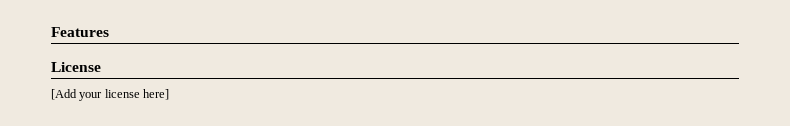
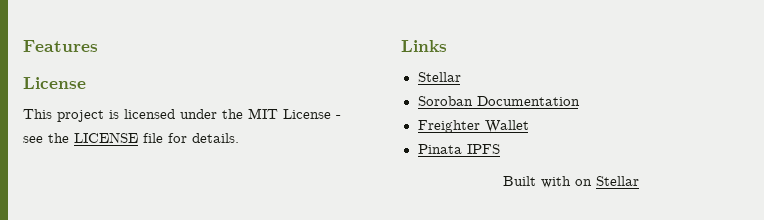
- [Add your license here]
+ This project is licensed under the MIT License - see the LICENSE file for details.
+ Links
+ Stellar
+ Soroban Documentation
+ Freighter Wallet
+ Pinata IPFS
+ Built with on Stellar

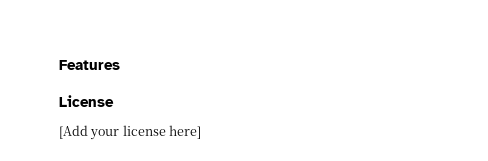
- This project is licensed under the MIT License - see the LICENSE file for details.
- Links
- Stellar
- Soroban Documentation
- Freighter Wallet
- Pinata IPFS
- Built with on Stellar
+ [Add your license here]

